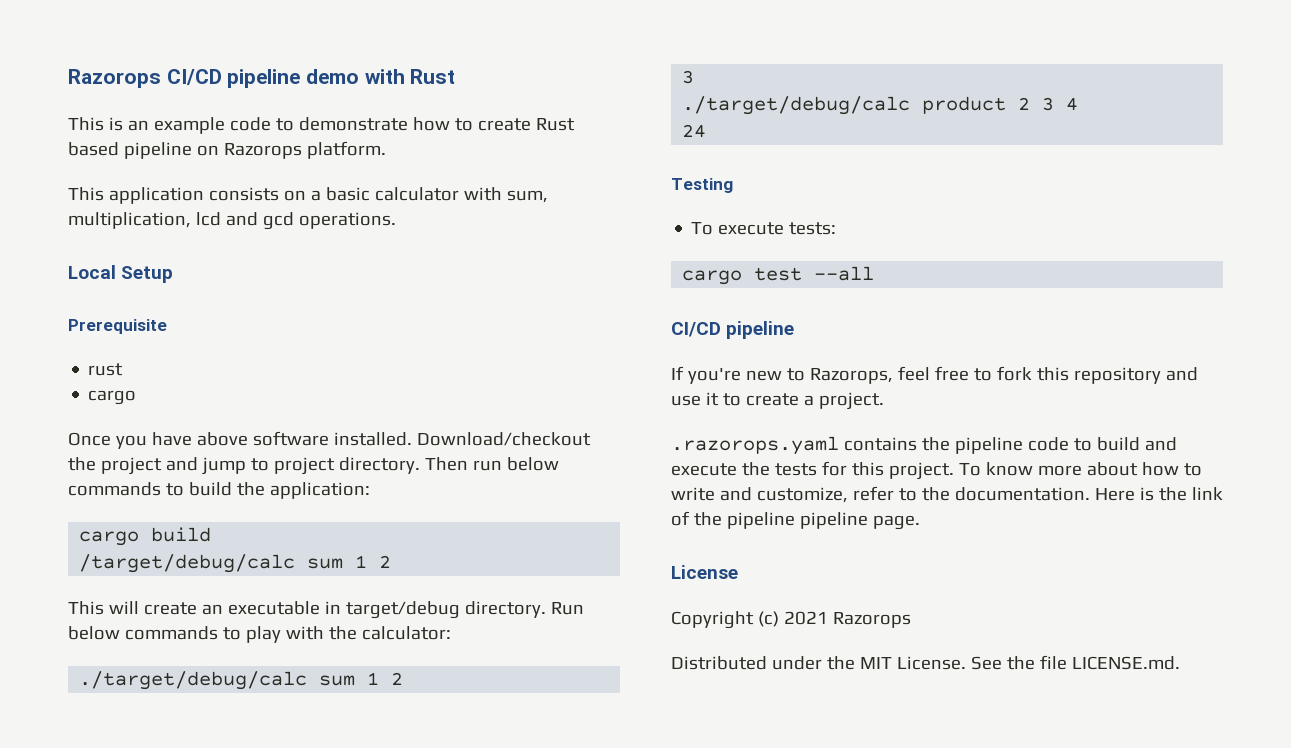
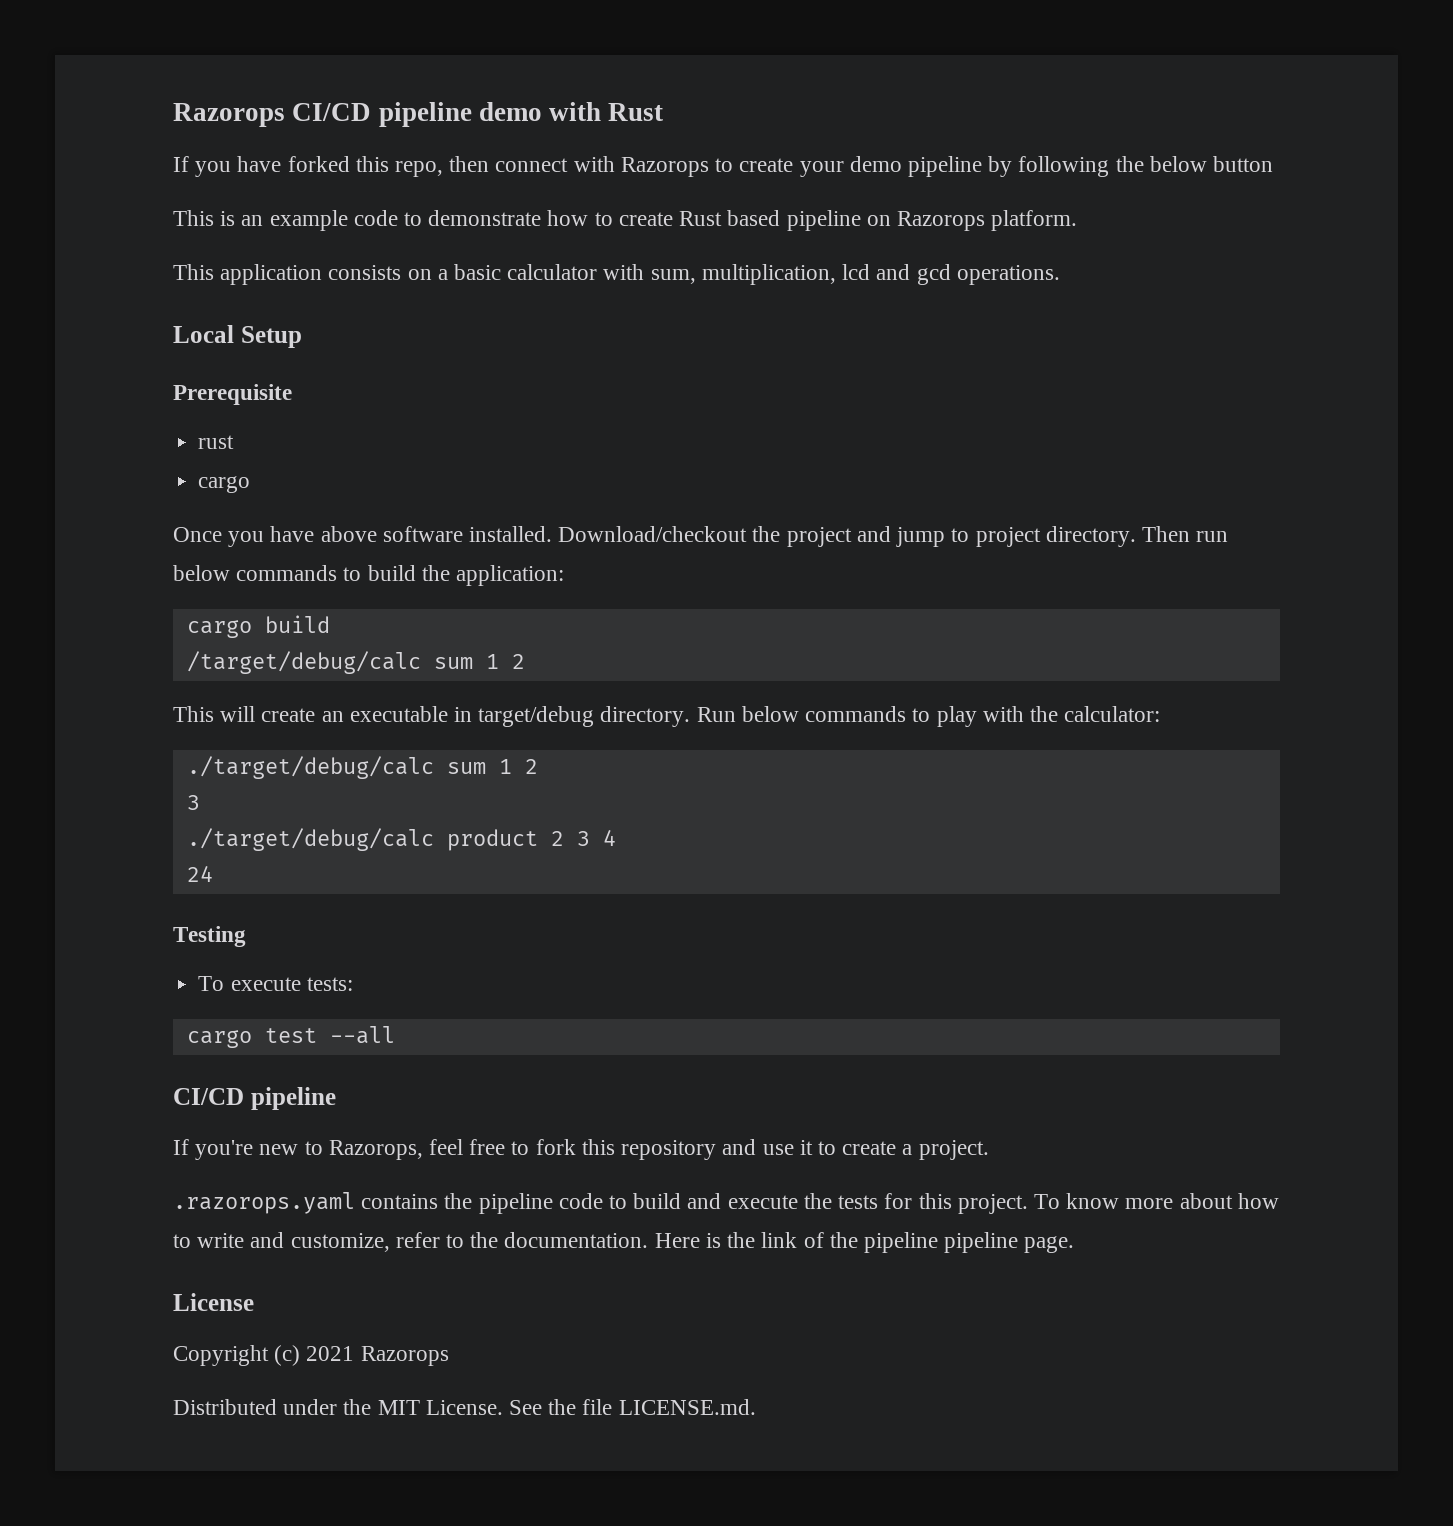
+ If you have forked this repo, then connect with Razorops to create your demo pipeline by following the below button

